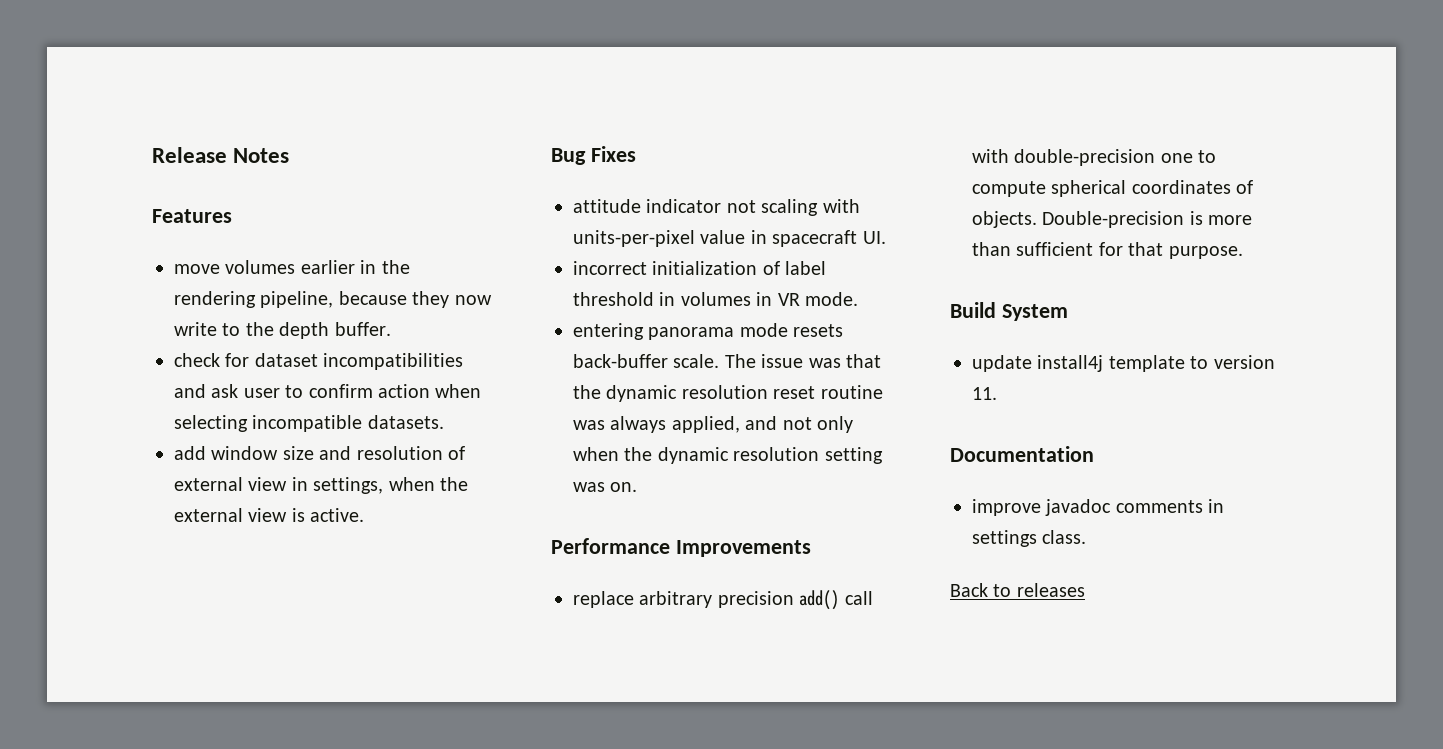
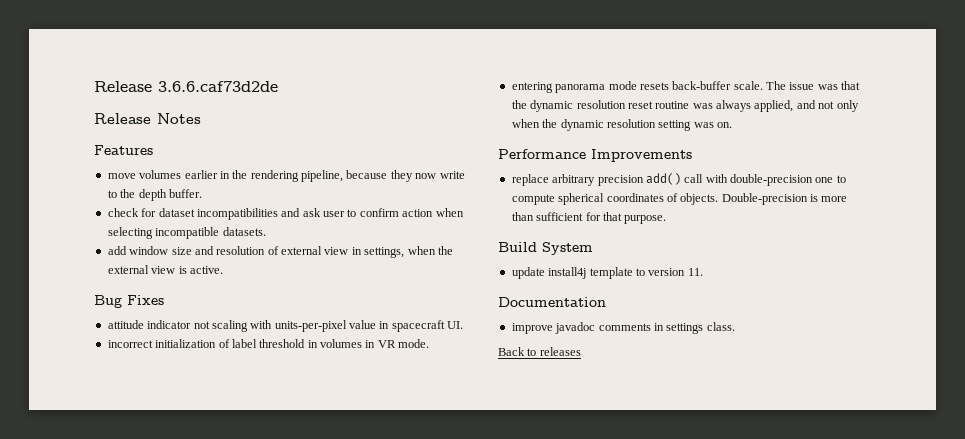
+ Release 3.6.6.caf73d2de

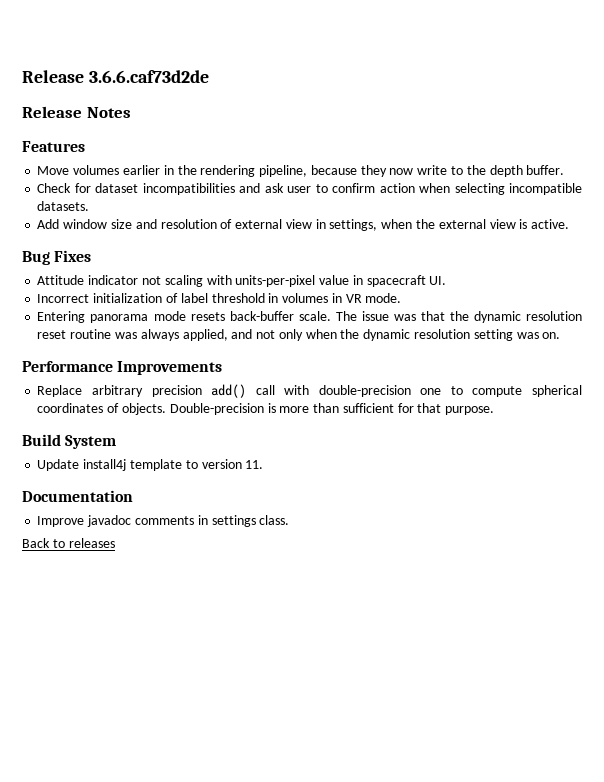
- move volumes earlier in the rendering pipeline, because they now write to the depth buffer.
+ Move volumes earlier in the rendering pipeline, because they now write to the depth buffer.
- check for dataset incompatibilities and ask user to confirm action when selecting incompatible datasets.
+ Check for dataset incompatibilities and ask user to confirm action when selecting incompatible datasets.
- add window size and resolution of external view in settings, when the external view is active.
+ Add window size and resolution of external view in settings, when the external view is active.
- attitude indicator not scaling with units-per-pixel value in spacecraft UI.
+ Attitude indicator not scaling with units-per-pixel value in spacecraft UI.
- incorrect initialization of label threshold in volumes in VR mode.
+ Incorrect initialization of label threshold in volumes in VR mode.
- entering panorama mode resets back-buffer scale.
+ Entering panorama mode resets back-buffer scale.
- replace arbitrary precision add() call with double-precision one to compute spherical coordinates of objects.
+ Replace arbitrary precision add() call with double-precision one to compute spherical coordinates of objects.
- update install4j template to version 11.
+ Update install4j template to version 11.
- improve javadoc comments in settings class.
+ Improve javadoc comments in settings class.

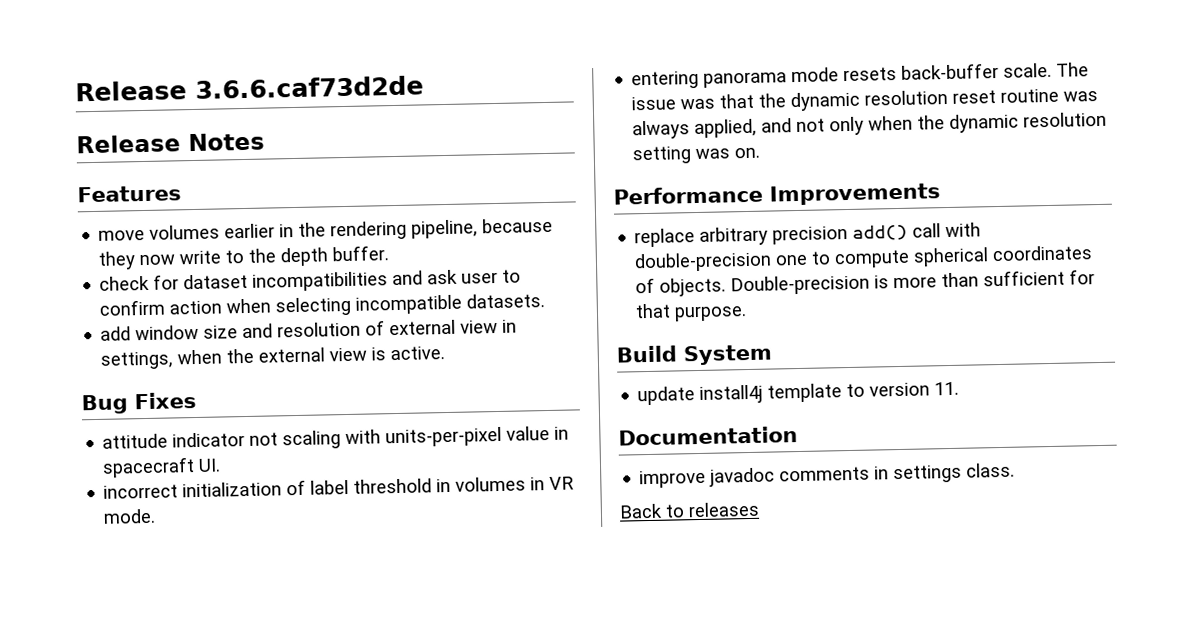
- Move volumes earlier in the rendering pipeline, because they now write to the depth buffer.
+ move volumes earlier in the rendering pipeline, because they now write to the depth buffer.
- Check for dataset incompatibilities and ask user to confirm action when selecting incompatible datasets.
+ check for dataset incompatibilities and ask user to confirm action when selecting incompatible datasets.
- Add window size and resolution of external view in settings, when the external view is active.
+ add window size and resolution of external view in settings, when the external view is active.
- Attitude indicator not scaling with units-per-pixel value in spacecraft UI.
+ attitude indicator not scaling with units-per-pixel value in spacecraft UI.
- Incorrect initialization of label threshold in volumes in VR mode.
+ incorrect initialization of label threshold in volumes in VR mode.
- Entering panorama mode resets back-buffer scale.
+ entering panorama mode resets back-buffer scale.
- Replace arbitrary precision add() call with double-precision one to compute spherical coordinates of objects.
+ replace arbitrary precision add() call with double-precision one to compute spherical coordinates of objects.
- Update install4j template to version 11.
+ update install4j template to version 11.
- Improve javadoc comments in settings class.
+ improve javadoc comments in settings class.

